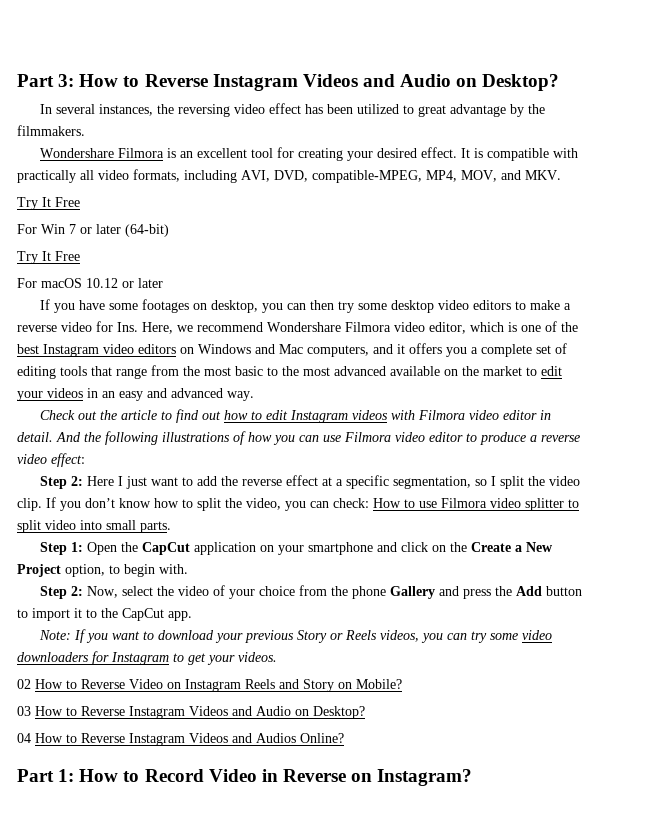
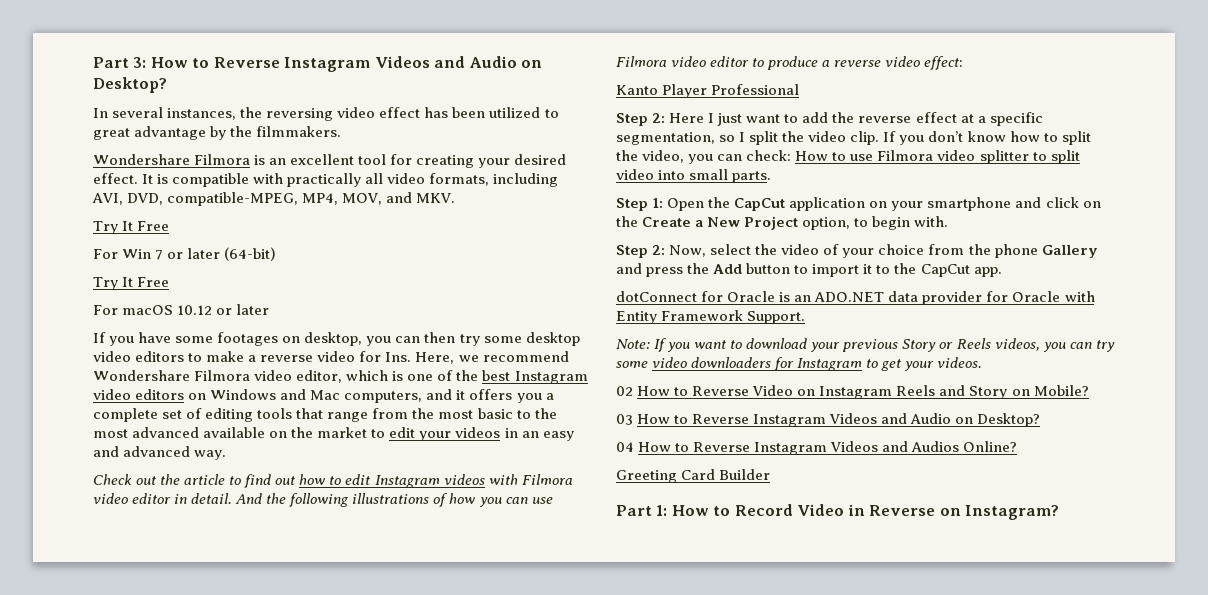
+ Kanto Player Professional
+ dotConnect for Oracle is an ADO.NET data provider for Oracle with Entity Framework Support.
+ Greeting Card Builder

